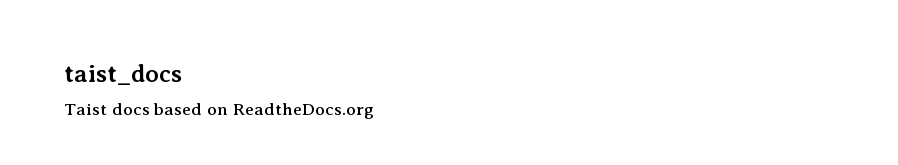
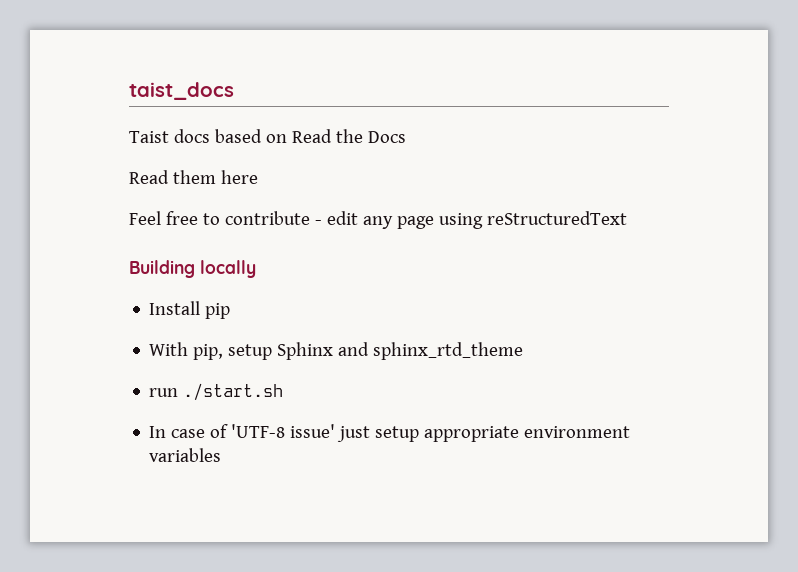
- Taist docs based on ReadtheDocs.org
+ Taist docs based on Read the Docs
+ Read them here
+ Feel free to contribute - edit any page using reStructuredText
+ Building locally
+ Install pip
+ With pip, setup Sphinx and sphinx_rtd_theme
+ run ./start.sh
+ In case of 'UTF-8 issue' just setup appropriate environment variables

